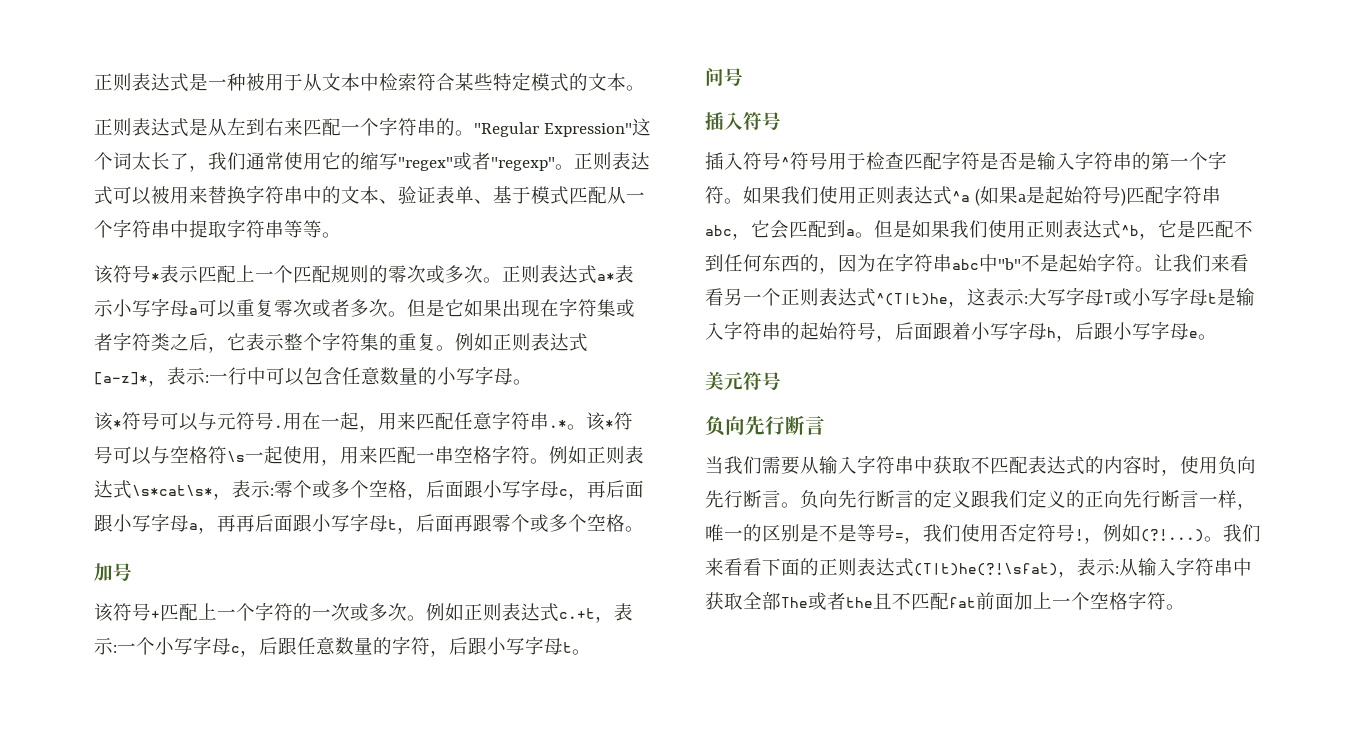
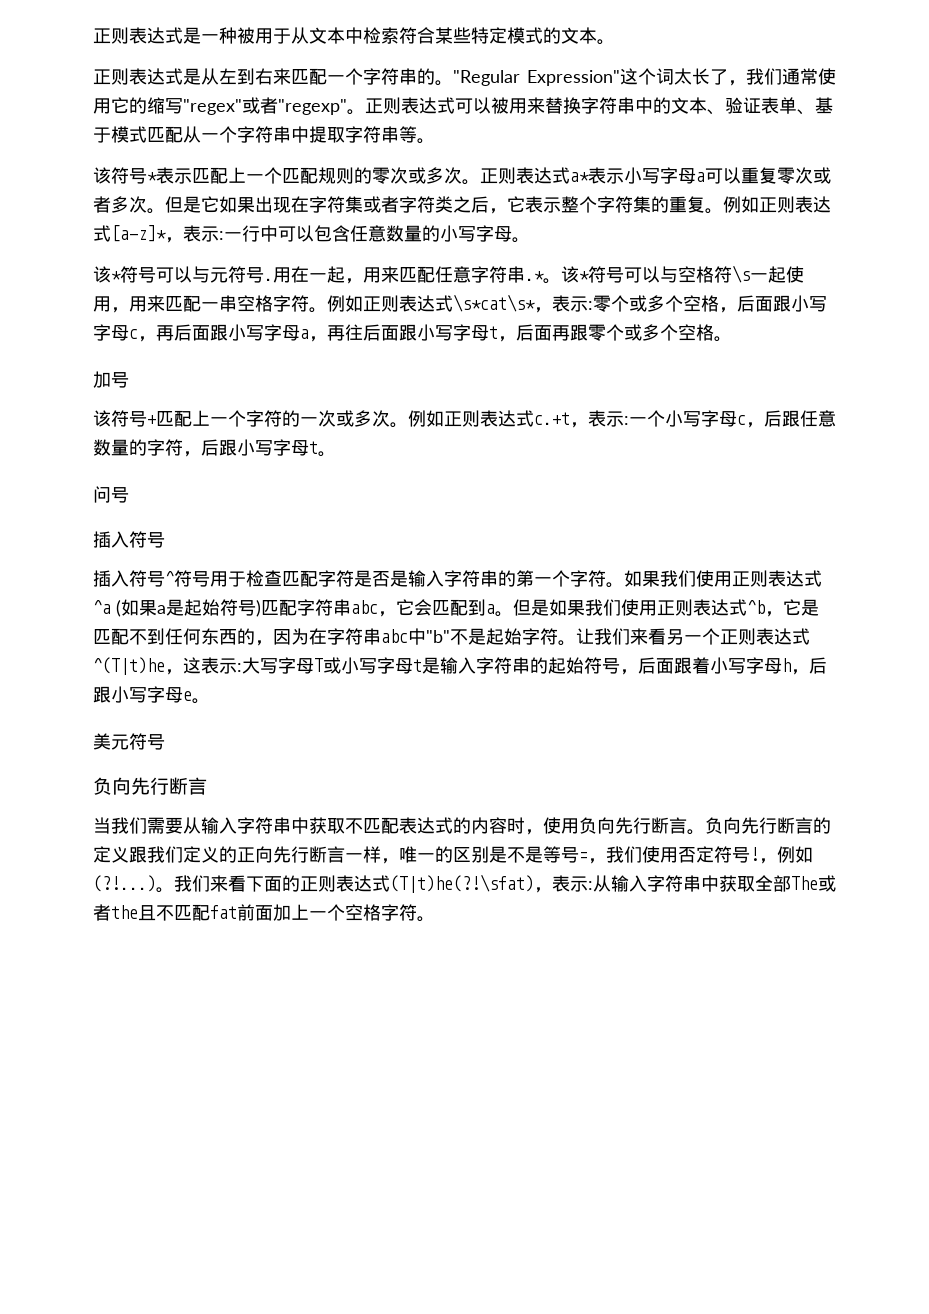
- 正则表达式可以被用来替换字符串中的文本、验证表单、基于模式匹配从一个字符串中提取字符串等等。
+ 正则表达式可以被用来替换字符串中的文本、验证表单、基于模式匹配从一个字符串中提取字符串等。
- 例如正则表达式\s*cat\s*，表示:零个或多个空格，后面跟小写字母c，再后面跟小写字母a，再再后面跟小写字母t，后面再跟零个或多个空格。
+ 例如正则表达式\s*cat\s*，表示:零个或多个空格，后面跟小写字母c，再后面跟小写字母a，再往后面跟小写字母t，后面再跟零个或多个空格。
- 让我们来看看另一个正则表达式^(T|t)he，这表示:大写字母T或小写字母t是输入字符串的起始符号，后面跟着小写字母h，后跟小写字母e。
+ 让我们来看另一个正则表达式^(T|t)he，这表示:大写字母T或小写字母t是输入字符串的起始符号，后面跟着小写字母h，后跟小写字母e。
- 我们来看看下面的正则表达式(T|t)he(?!\sfat)，表示:从输入字符串中获取全部The或者the且不匹配fat前面加上一个空格字符。
+ 我们来看下面的正则表达式(T|t)he(?!\sfat)，表示:从输入字符串中获取全部The或者the且不匹配fat前面加上一个空格字符。

